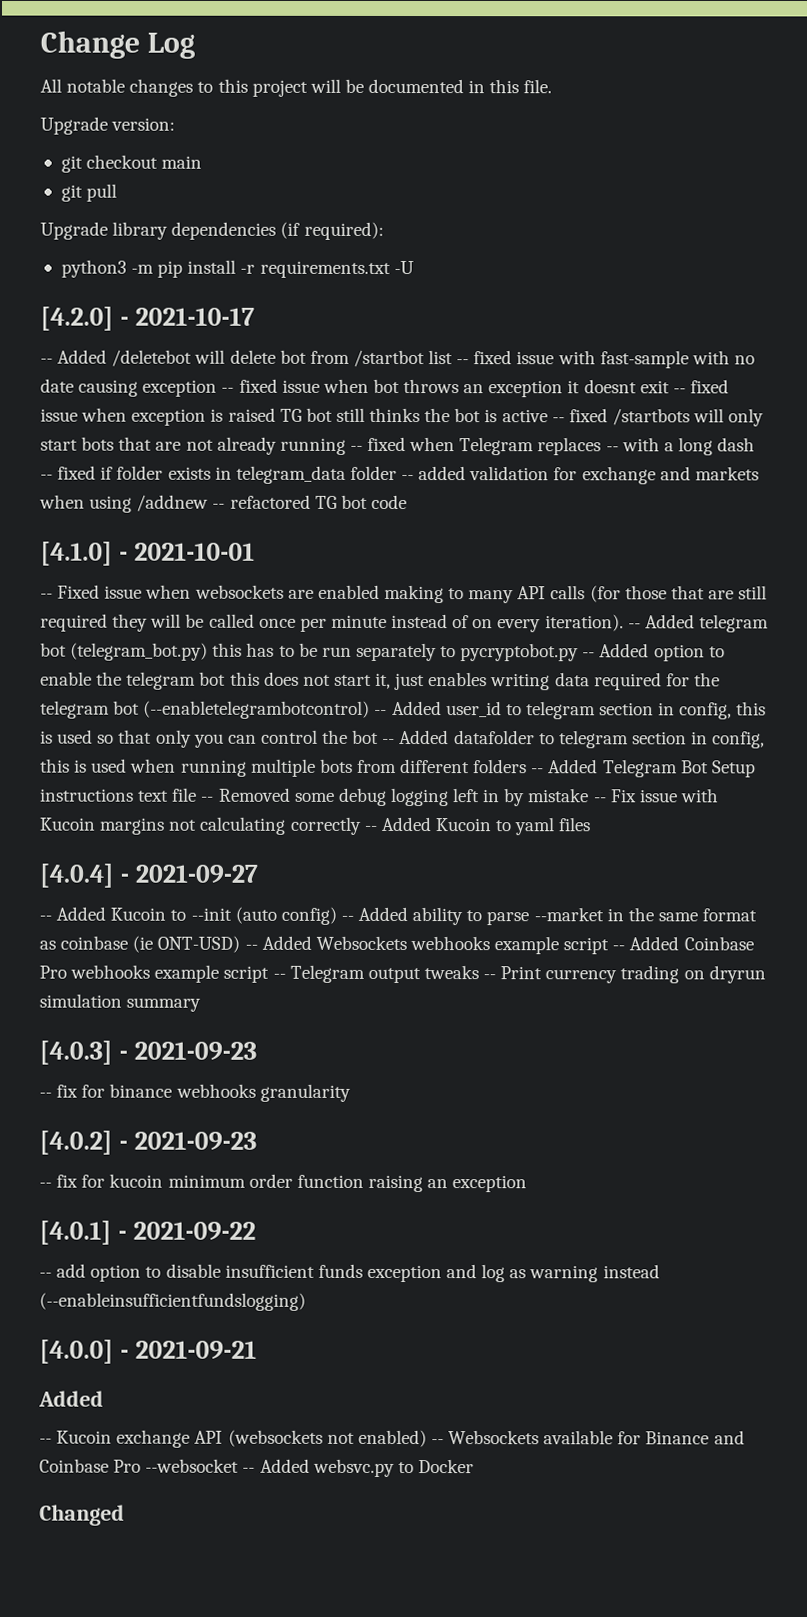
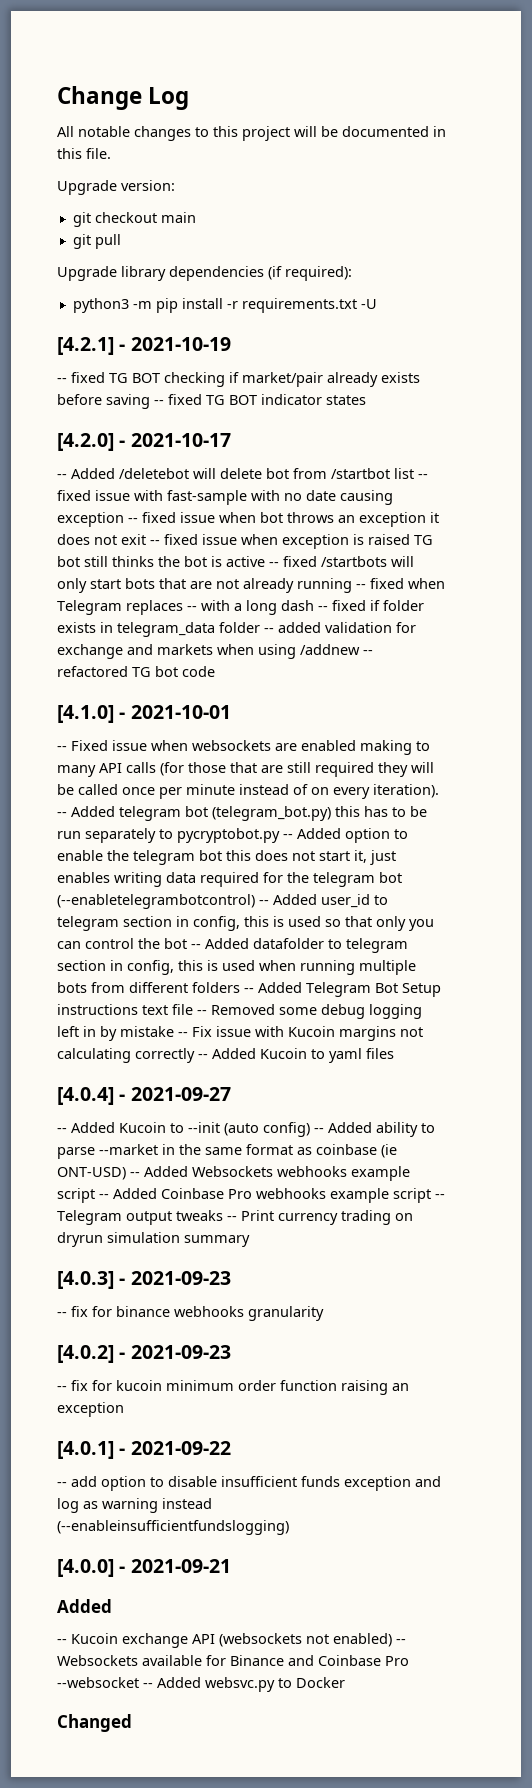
+ [4.2.1] - 2021-10-19
+ -- fixed TG BOT checking if market/pair already exists before saving -- fixed TG BOT indicator states
- -- Added /deletebot will delete bot from /startbot list -- fixed issue with fast-sample with no date causing exception -- fixed issue when bot throws an exception it doesnt exit -- fixed issue when exception is raised TG bot still thinks the bot is active -- fixed /startbots will only start bots that are not already running -- fixed when Telegram replaces -- with a long dash -- fixed if folder exists in telegram_data folder -- added validation for exchange and markets when using /addnew -- refactored TG bot code
+ -- Added /deletebot will delete bot from /startbot list -- fixed issue with fast-sample with no date causing exception -- fixed issue when bot throws an exception it does not exit -- fixed issue when exception is raised TG bot still thinks the bot is active -- fixed /startbots will only start bots that are not already running -- fixed when Telegram replaces -- with a long dash -- fixed if folder exists in telegram_data folder -- added validation for exchange and markets when using /addnew -- refactored TG bot code

